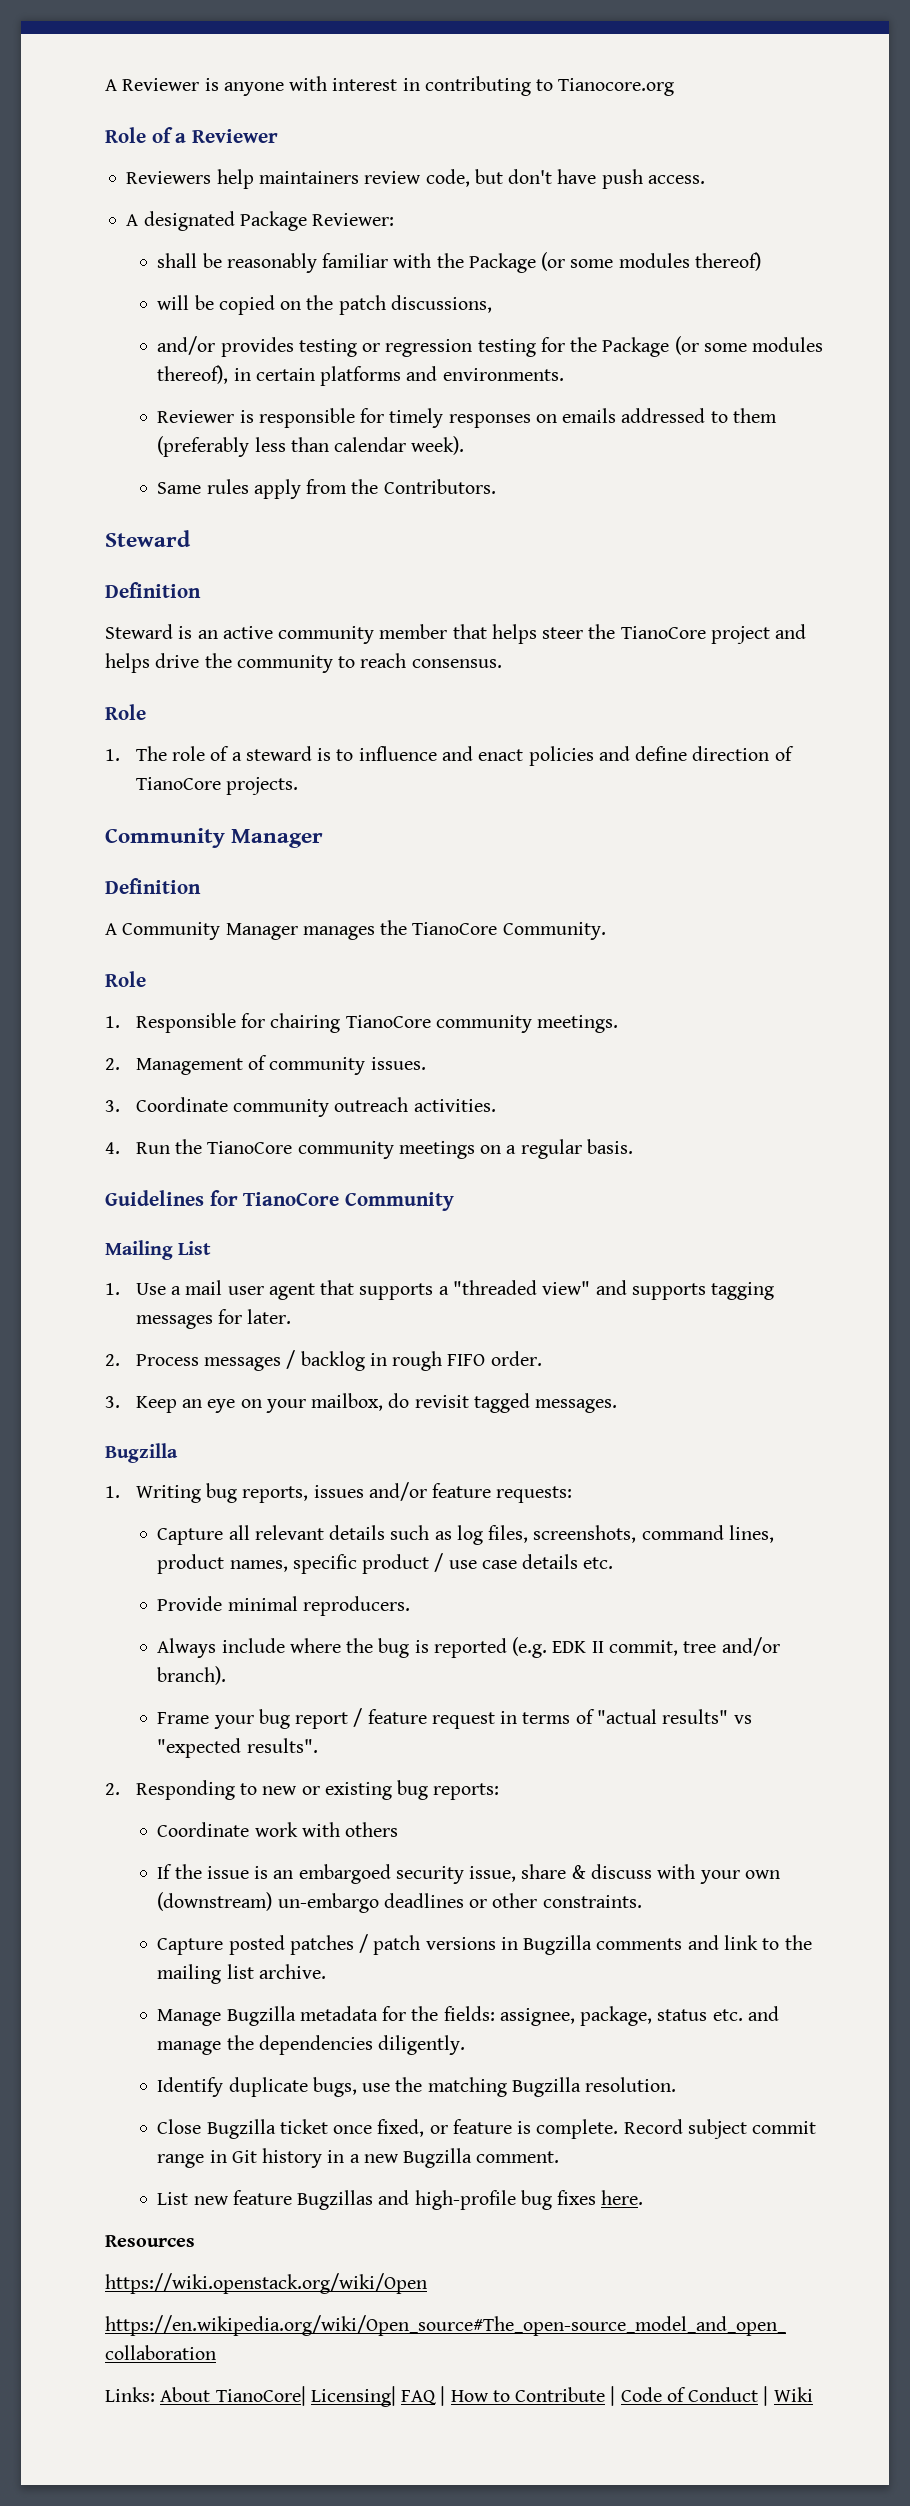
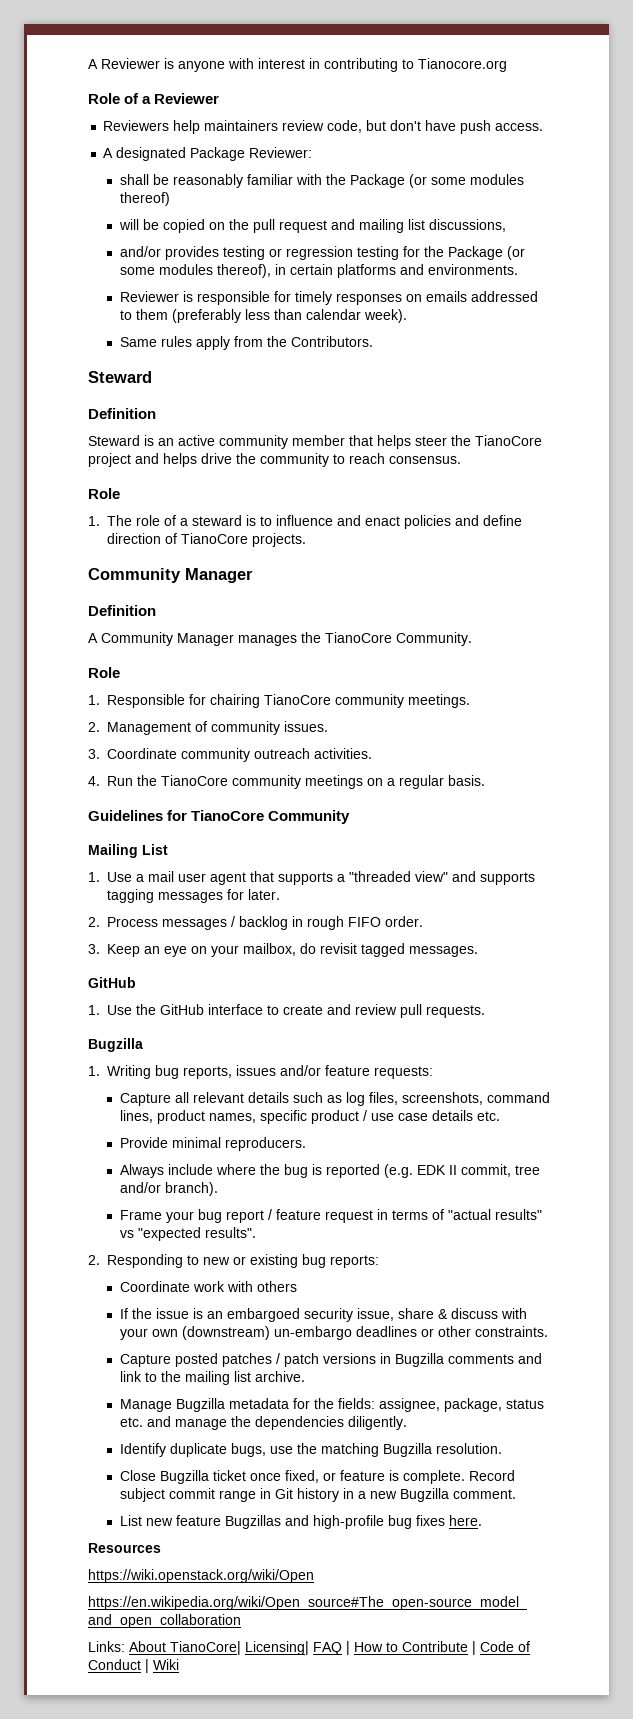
- will be copied on the patch discussions,
+ will be copied on the pull request and mailing list discussions,
  3. Keep an eye on your mailbox, do revisit tagged messages.
+ GitHub
+ 1. Use the GitHub interface to create and review pull requests.

